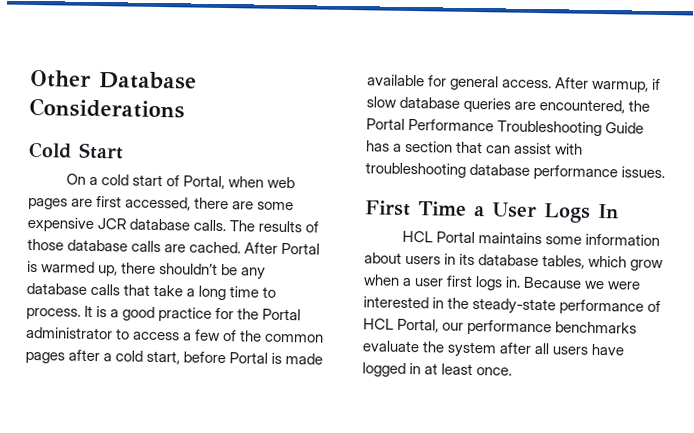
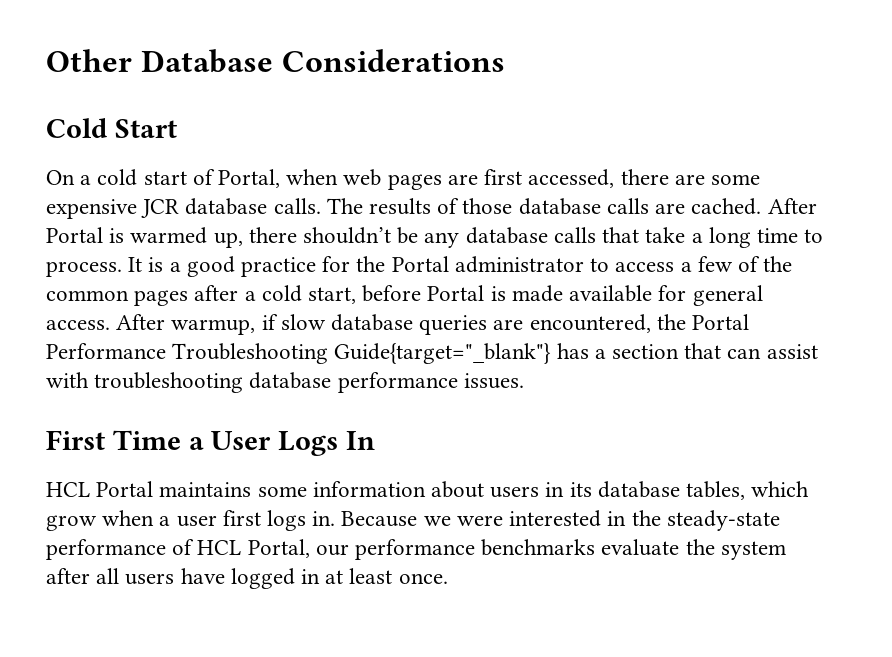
- After warmup, if slow database queries are encountered, the Portal Performance Troubleshooting Guide has a section that can assist with troubleshooting database performance issues.
+ After warmup, if slow database queries are encountered, the Portal Performance Troubleshooting Guide{target="_blank"} has a section that can assist with troubleshooting database performance issues.

